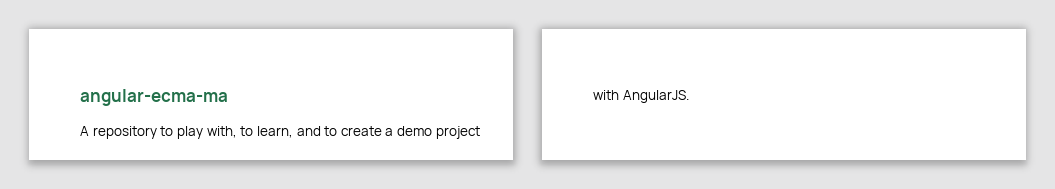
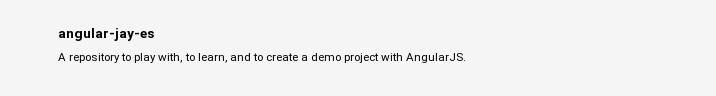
- angular-ecma-ma
+ angular-jay-es

